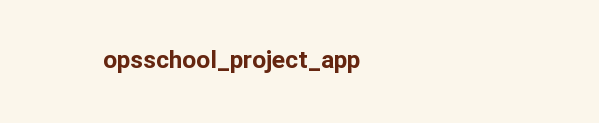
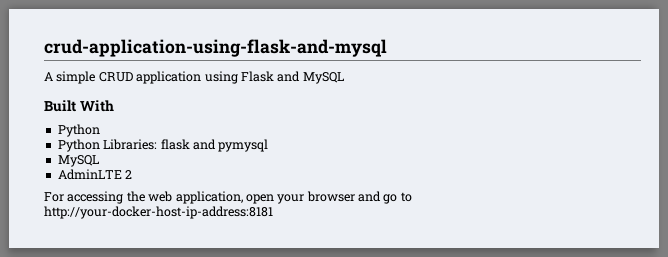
- opsschool_project_app
+ crud-application-using-flask-and-mysql
+ A simple CRUD application using Flask and MySQL
+ Built With
+ Python
+ Python Libraries: flask and pymysql
+ MySQL
+ AdminLTE 2
+ For accessing the web application, open your browser and go to http://your-docker-host-ip-address:8181

